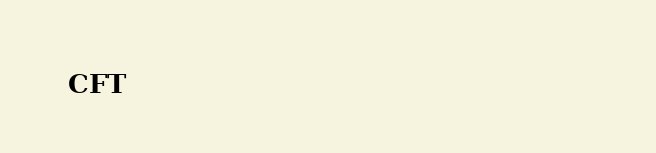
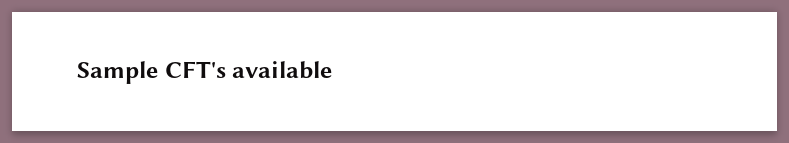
- CFT
+ Sample CFT's available

